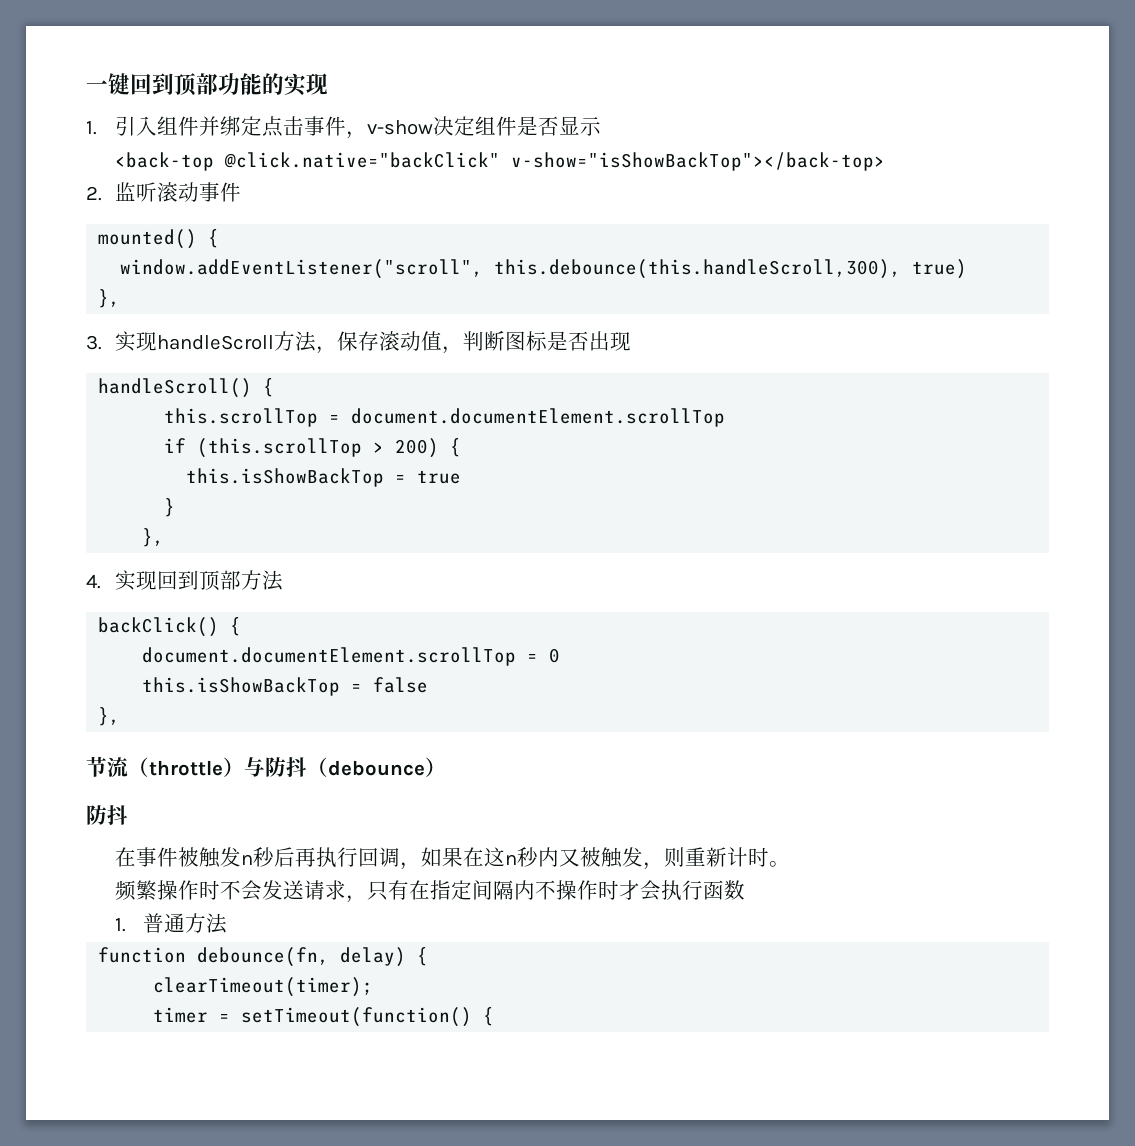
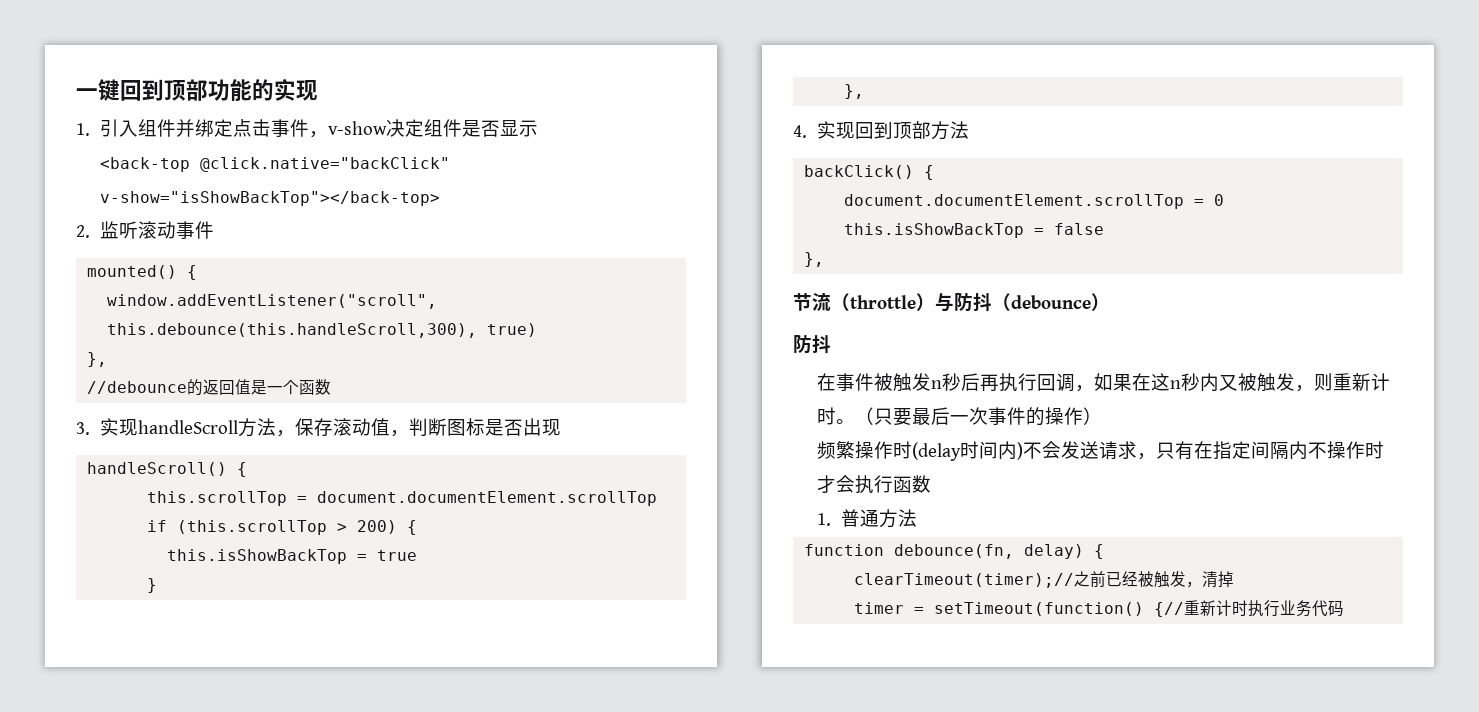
+ //debounce的返回值是一个函数
+ （只要最后一次事件的操作）
- 频繁操作时不会发送请求，只有在指定间隔内不操作时才会执行函数
+ 频繁操作时(delay时间内)不会发送请求，只有在指定间隔内不操作时才会执行函数
- clearTimeout(timer);
- timer = setTimeout(function() {
+ clearTimeout(timer);//之前已经被触发，清掉
+ timer = setTimeout(function() {//重新计时执行业务代码

